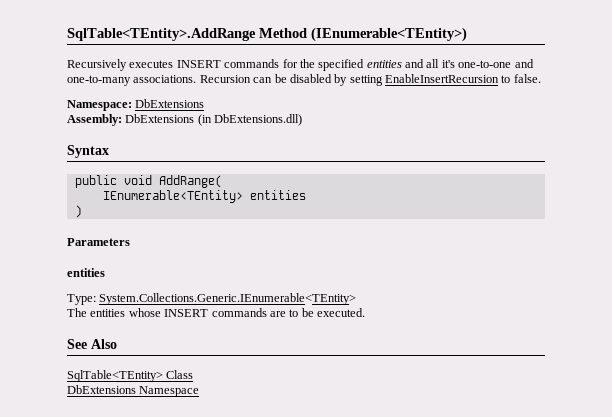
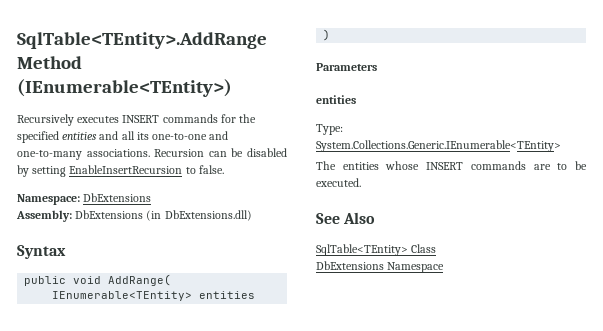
- Recursively executes INSERT commands for the specified entities and all it's one-to-one and one-to-many associations.
+ Recursively executes INSERT commands for the specified entities and all its one-to-one and one-to-many associations.

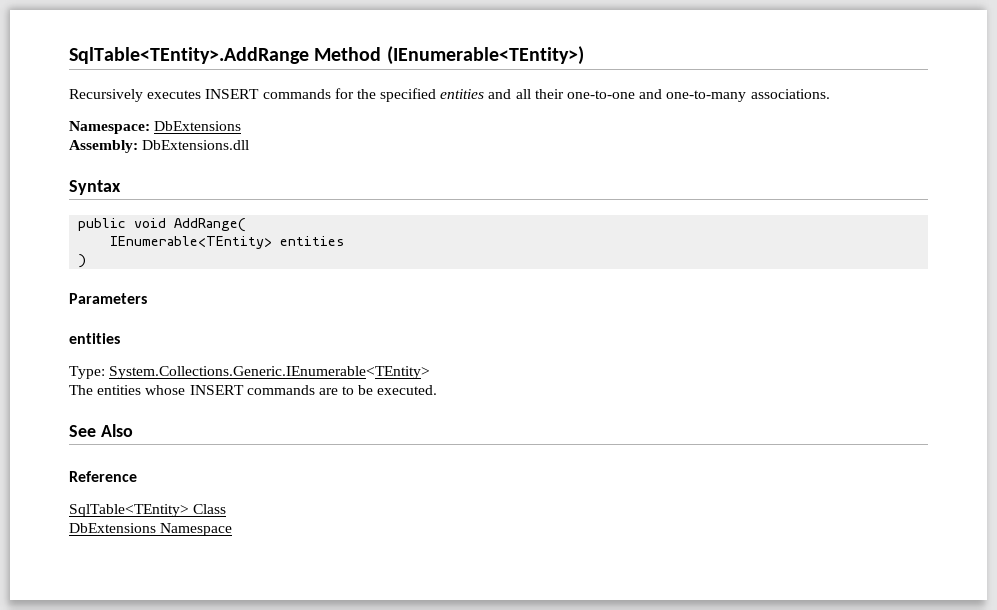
- Recursively executes INSERT commands for the specified entities and all its one-to-one and one-to-many associations. Recursion can be disabled by setting EnableInsertRecursion to false.
+ Recursively executes INSERT commands for the specified entities and all their one-to-one and one-to-many associations.
- Assembly: DbExtensions (in DbExtensions.dll)
+ Assembly: DbExtensions.dll
+ Reference

